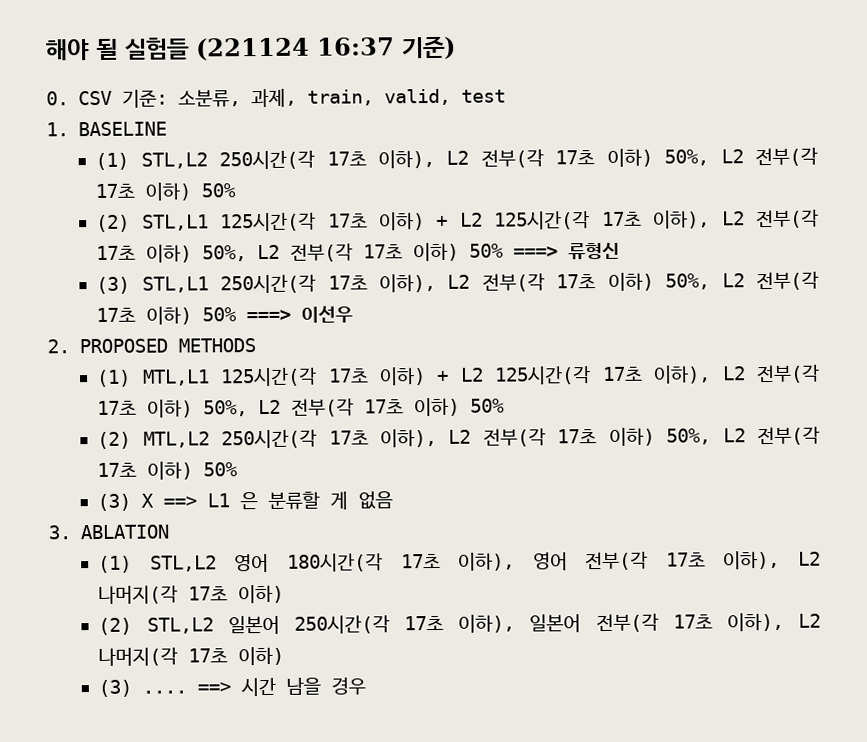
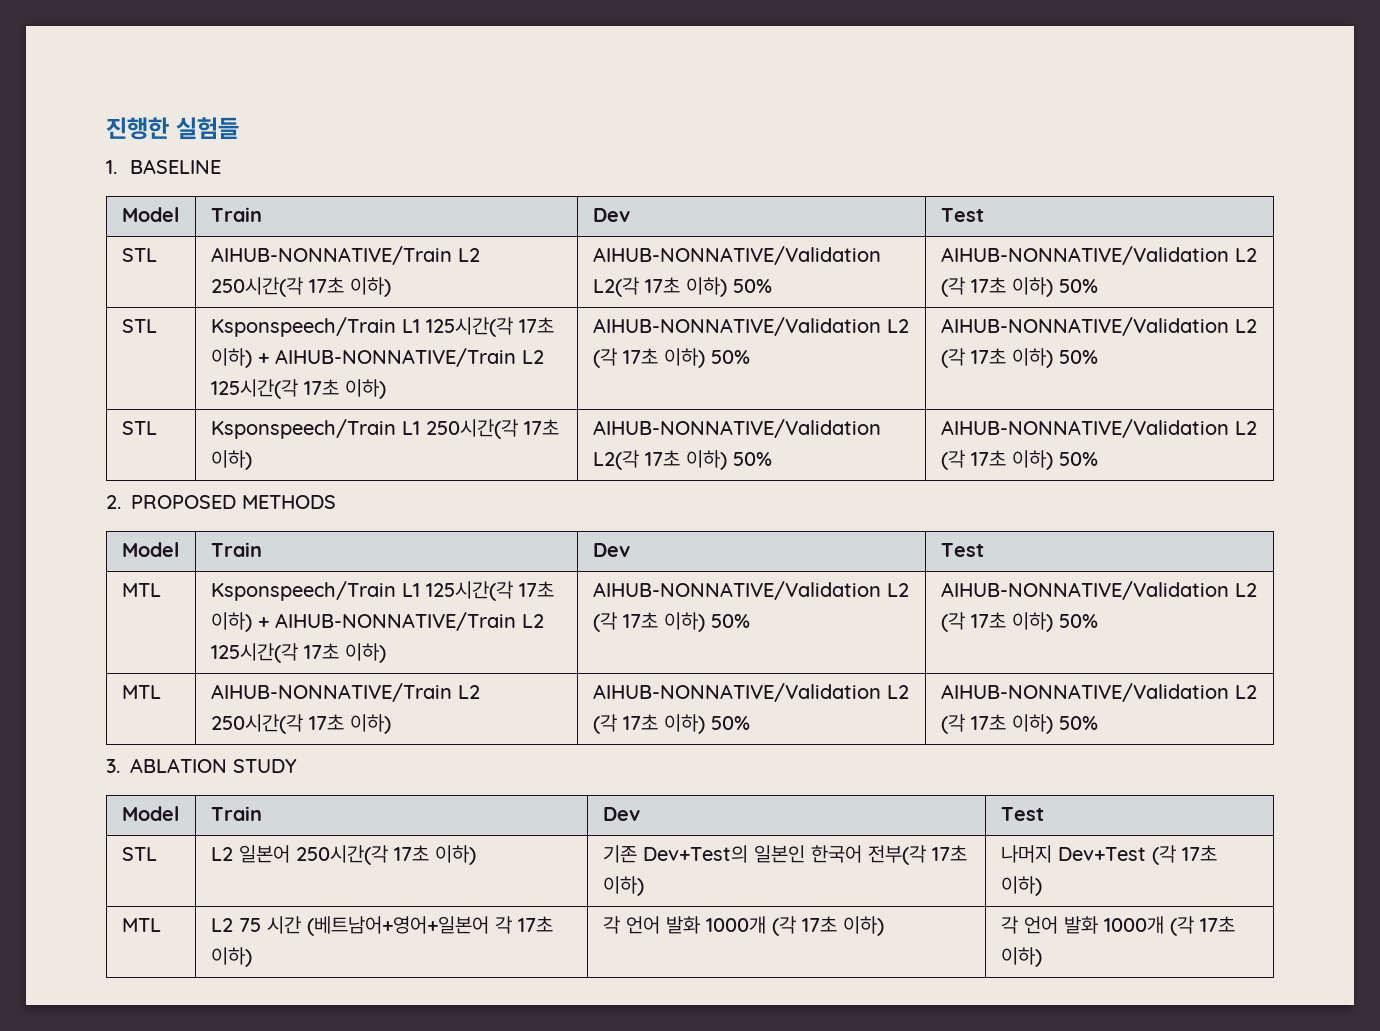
- 해야 될 실험들 (221124 16:37 기준)
- 0. CSV 기준: 소분류, 과제, train, valid, test
+ 진행한 실험들
  1. BASELINE
- (1) STL,L2 250시간(각 17초 이하), L2 전부(각 17초 이하) 50%, L2 전부(각 17초 이하) 50%
- (2) STL,L1 125시간(각 17초 이하) + L2 125시간(각 17초 이하), L2 전부(각 17초 이하) 50%, L2 전부(각 17초 이하) 50% ===> 류형신
- (3) STL,L1 250시간(각 17초 이하), L2 전부(각 17초 이하) 50%, L2 전부(각 17초 이하) 50% ===> 이선우
+ Model | Train | Dev | Test
+ STL | AIHUB-NONNATIVE/Train L2 250시간(각 17초 이하) | AIHUB-NONNATIVE/Validation L2(각 17초 이하) 50% | AIHUB-NONNATIVE/Validation L2 (각 17초 이하) 50%
+ STL | Ksponspeech/Train L1 125시간(각 17초 이하) + AIHUB-NONNATIVE/Train L2 125시간(각 17초 이하) | AIHUB-NONNATIVE/Validation L2 (각 17초 이하) 50% | AIHUB-NONNATIVE/Validation L2 (각 17초 이하) 50%
+ STL | Ksponspeech/Train L1 250시간(각 17초 이하) | AIHUB-NONNATIVE/Validation L2(각 17초 이하) 50% | AIHUB-NONNATIVE/Validation L2 (각 17초 이하) 50%
  2. PROPOSED METHODS
- (1) MTL,L1 125시간(각 17초 이하) + L2 125시간(각 17초 이하), L2 전부(각 17초 이하) 50%, L2 전부(각 17초 이하) 50%
- (2) MTL,L2 250시간(각 17초 이하), L2 전부(각 17초 이하) 50%, L2 전부(각 17초 이하) 50%
- (3) X ==> L1 은 분류할 게 없음
- 3. ABLATION
- (1) STL,L2 영어 180시간(각 17초 이하), 영어 전부(각 17초 이하), L2 나머지(각 17초 이하)
- (2) STL,L2 일본어 250시간(각 17초 이하), 일본어 전부(각 17초 이하), L2 나머지(각 17초 이하)
- (3) .... ==> 시간 남을 경우
+ Model | Train | Dev | Test
+ MTL | Ksponspeech/Train L1 125시간(각 17초 이하) + AIHUB-NONNATIVE/Train L2 125시간(각 17초 이하) | AIHUB-NONNATIVE/Validation L2 (각 17초 이하) 50% | AIHUB-NONNATIVE/Validation L2 (각 17초 이하) 50%
+ MTL | AIHUB-NONNATIVE/Train L2 250시간(각 17초 이하) | AIHUB-NONNATIVE/Validation L2 (각 17초 이하) 50% | AIHUB-NONNATIVE/Validation L2 (각 17초 이하) 50%
+ 3. ABLATION STUDY
+ Model | Train | Dev | Test
+ STL | L2 일본어 250시간(각 17초 이하) | 기존 Dev+Test의 일본인 한국어 전부(각 17초 이하) | 나머지 Dev+Test (각 17초 이하)
+ MTL | L2 75 시간 (베트남어+영어+일본어 각 17초 이하) | 각 언어 발화 1000개 (각 17초 이하) | 각 언어 발화 1000개 (각 17초 이하)

